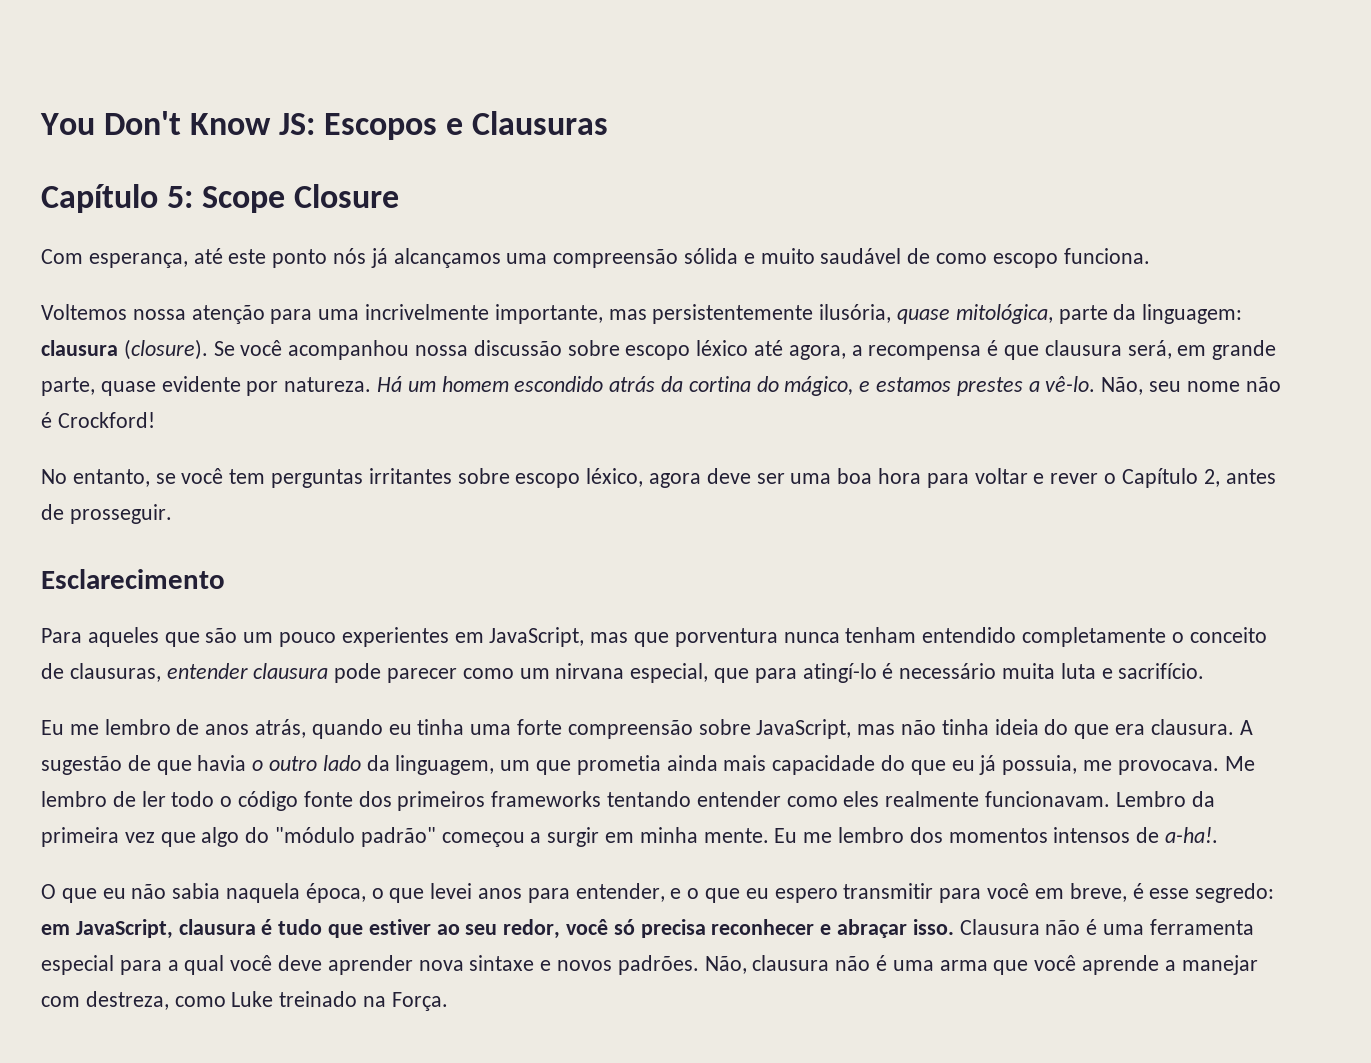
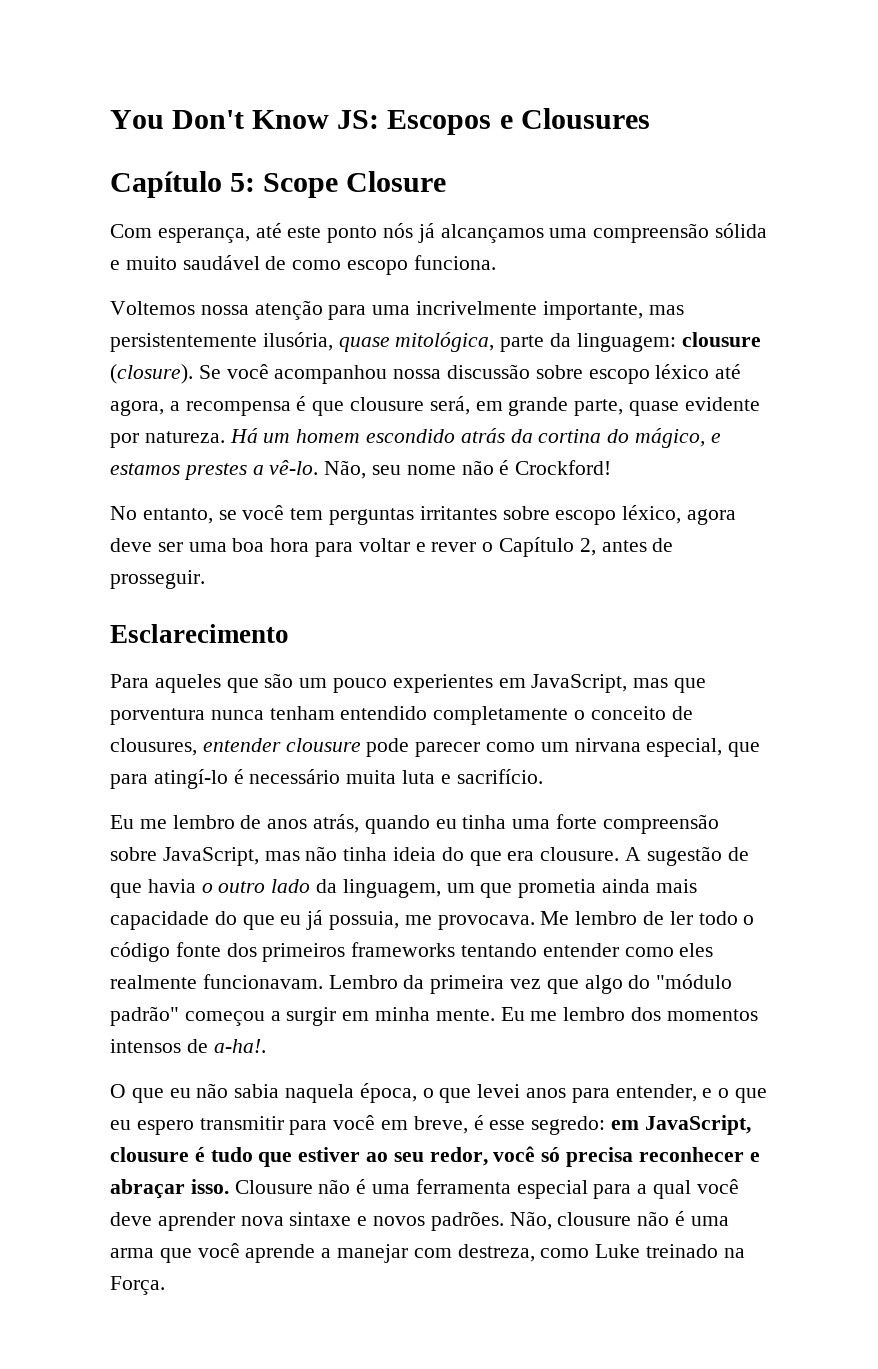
- You Don't Know JS: Escopos e Clausuras
+ You Don't Know JS: Escopos e Clousures
- Voltemos nossa atenção para uma incrivelmente importante, mas persistentemente ilusória, quase mitológica, parte da linguagem: clausura (closure).
+ Voltemos nossa atenção para uma incrivelmente importante, mas persistentemente ilusória, quase mitológica, parte da linguagem: clousure (closure).
- Se você acompanhou nossa discussão sobre escopo léxico até agora, a recompensa é que clausura será, em grande parte, quase evidente por natureza.
+ Se você acompanhou nossa discussão sobre escopo léxico até agora, a recompensa é que clousure será, em grande parte, quase evidente por natureza.
- Para aqueles que são um pouco experientes em JavaScript, mas que porventura nunca tenham entendido completamente o conceito de clausuras, entender clausura pode parecer como um nirvana especial, que para atingí-lo é necessário muita luta e sacrifício.
+ Para aqueles que são um pouco experientes em JavaScript, mas que porventura nunca tenham entendido completamente o conceito de clousures, entender clousure pode parecer como um nirvana especial, que para atingí-lo é necessário muita luta e sacrifício.
- Eu me lembro de anos atrás, quando eu tinha uma forte compreensão sobre JavaScript, mas não tinha ideia do que era clausura.
+ Eu me lembro de anos atrás, quando eu tinha uma forte compreensão sobre JavaScript, mas não tinha ideia do que era clousure.
- O que eu não sabia naquela época, o que levei anos para entender, e o que eu espero transmitir para você em breve, é esse segredo: em JavaScript, clausura é tudo que estiver ao seu redor, você só precisa reconhecer e abraçar isso.
+ O que eu não sabia naquela época, o que levei anos para entender, e o que eu espero transmitir para você em breve, é esse segredo: em JavaScript, clousure é tudo que estiver ao seu redor, você só precisa reconhecer e abraçar isso.
- Clausura não é uma ferramenta especial para a qual você deve aprender nova sintaxe e novos padrões.
+ Clousure não é uma ferramenta especial para a qual você deve aprender nova sintaxe e novos padrões.
- Não, clausura não é uma arma que você aprende a manejar com destreza, como Luke treinado na Força.
+ Não, clousure não é uma arma que você aprende a manejar com destreza, como Luke treinado na Força.

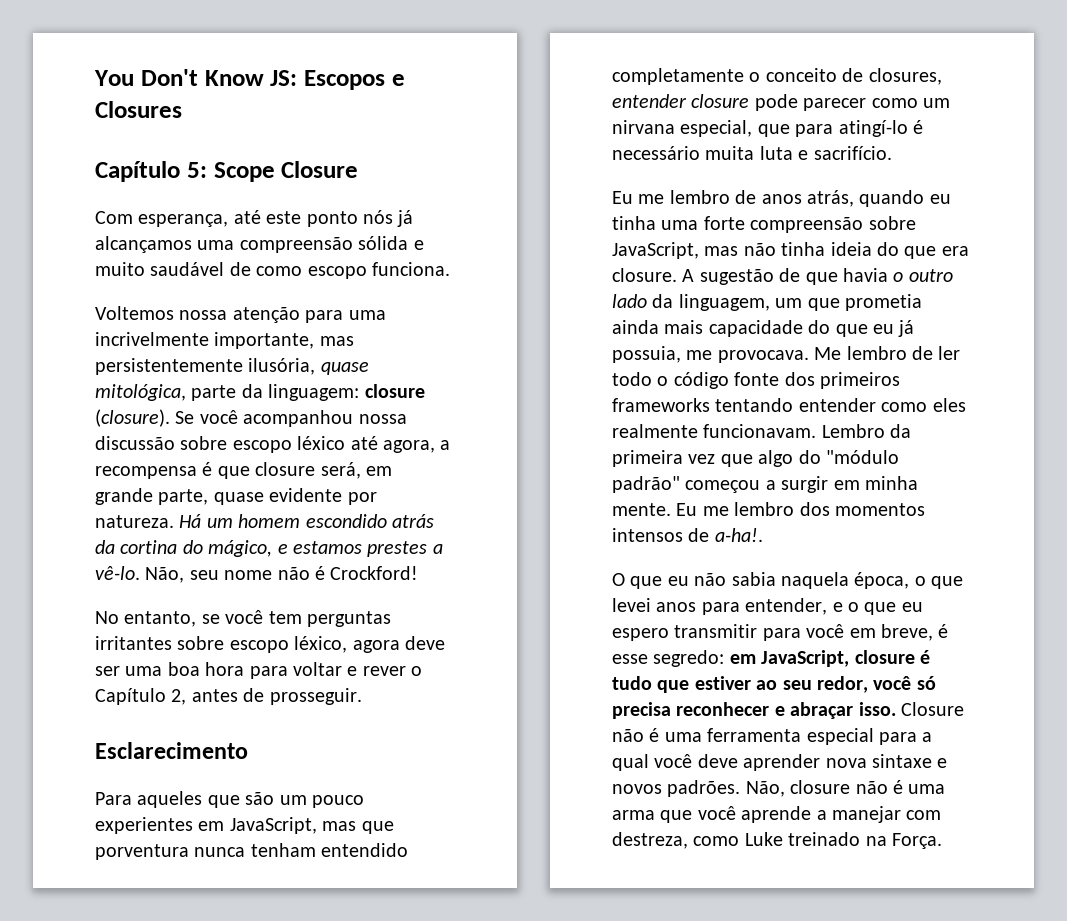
- You Don't Know JS: Escopos e Clousures
+ You Don't Know JS: Escopos e Closures
- Voltemos nossa atenção para uma incrivelmente importante, mas persistentemente ilusória, quase mitológica, parte da linguagem: clousure (closure).
+ Voltemos nossa atenção para uma incrivelmente importante, mas persistentemente ilusória, quase mitológica, parte da linguagem: closure (closure).
- Se você acompanhou nossa discussão sobre escopo léxico até agora, a recompensa é que clousure será, em grande parte, quase evidente por natureza.
+ Se você acompanhou nossa discussão sobre escopo léxico até agora, a recompensa é que closure será, em grande parte, quase evidente por natureza.
- Para aqueles que são um pouco experientes em JavaScript, mas que porventura nunca tenham entendido completamente o conceito de clousures, entender clousure pode parecer como um nirvana especial, que para atingí-lo é necessário muita luta e sacrifício.
+ Para aqueles que são um pouco experientes em JavaScript, mas que porventura nunca tenham entendido completamente o conceito de closures, entender closure pode parecer como um nirvana especial, que para atingí-lo é necessário muita luta e sacrifício.
- Eu me lembro de anos atrás, quando eu tinha uma forte compreensão sobre JavaScript, mas não tinha ideia do que era clousure.
+ Eu me lembro de anos atrás, quando eu tinha uma forte compreensão sobre JavaScript, mas não tinha ideia do que era closure.
- O que eu não sabia naquela época, o que levei anos para entender, e o que eu espero transmitir para você em breve, é esse segredo: em JavaScript, clousure é tudo que estiver ao seu redor, você só precisa reconhecer e abraçar isso.
+ O que eu não sabia naquela época, o que levei anos para entender, e o que eu espero transmitir para você em breve, é esse segredo: em JavaScript, closure é tudo que estiver ao seu redor, você só precisa reconhecer e abraçar isso.
- Clousure não é uma ferramenta especial para a qual você deve aprender nova sintaxe e novos padrões.
+ Closure não é uma ferramenta especial para a qual você deve aprender nova sintaxe e novos padrões.
- Não, clousure não é uma arma que você aprende a manejar com destreza, como Luke treinado na Força.
+ Não, closure não é uma arma que você aprende a manejar com destreza, como Luke treinado na Força.

